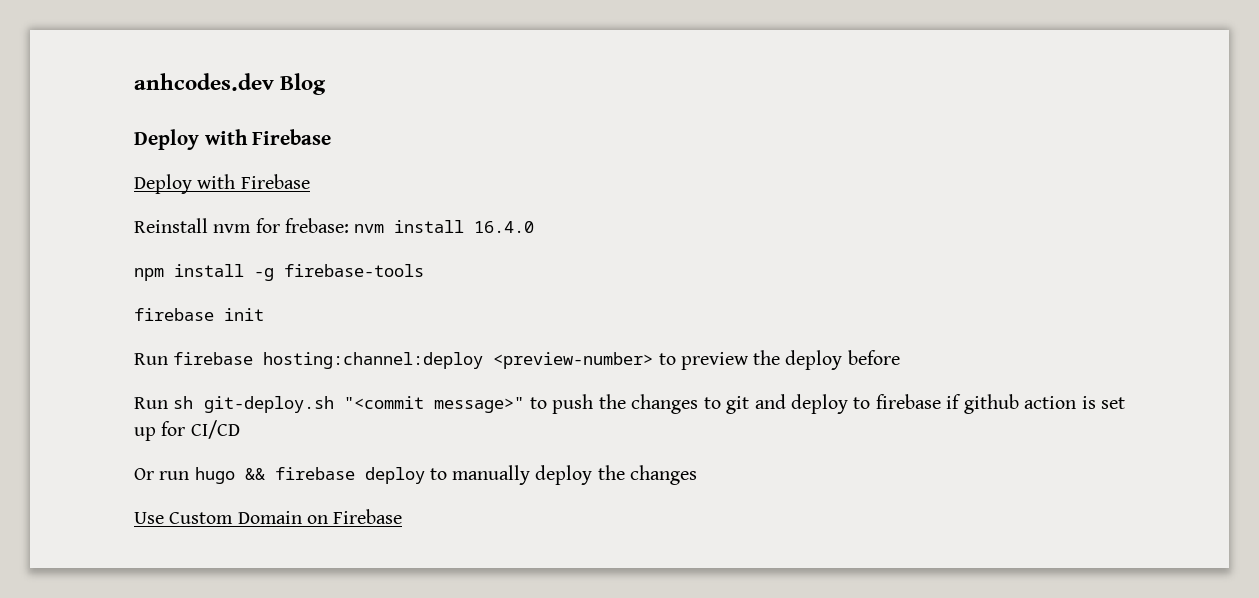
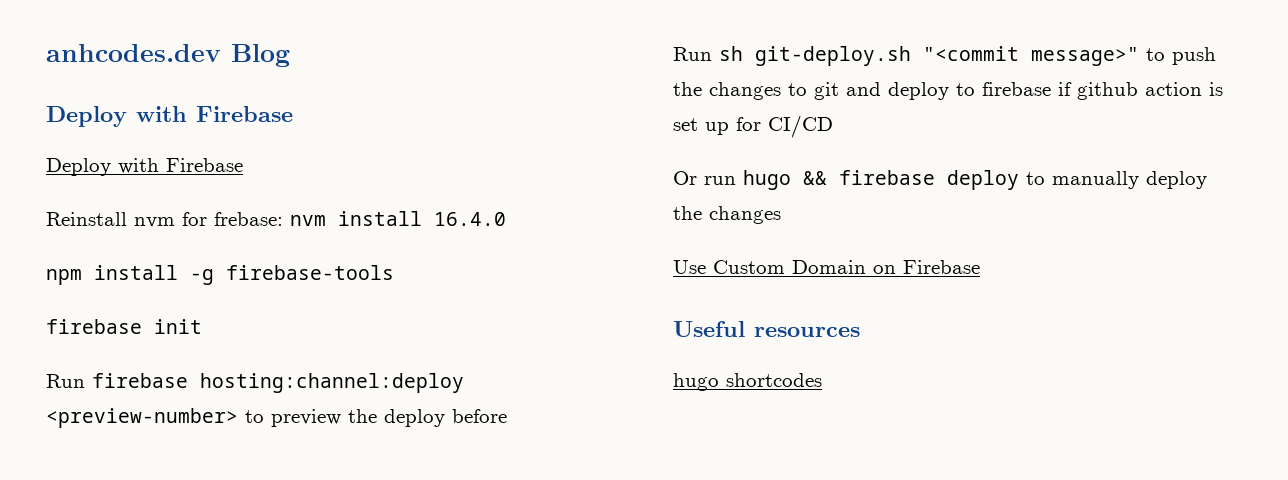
+ Useful resources
+ hugo shortcodes

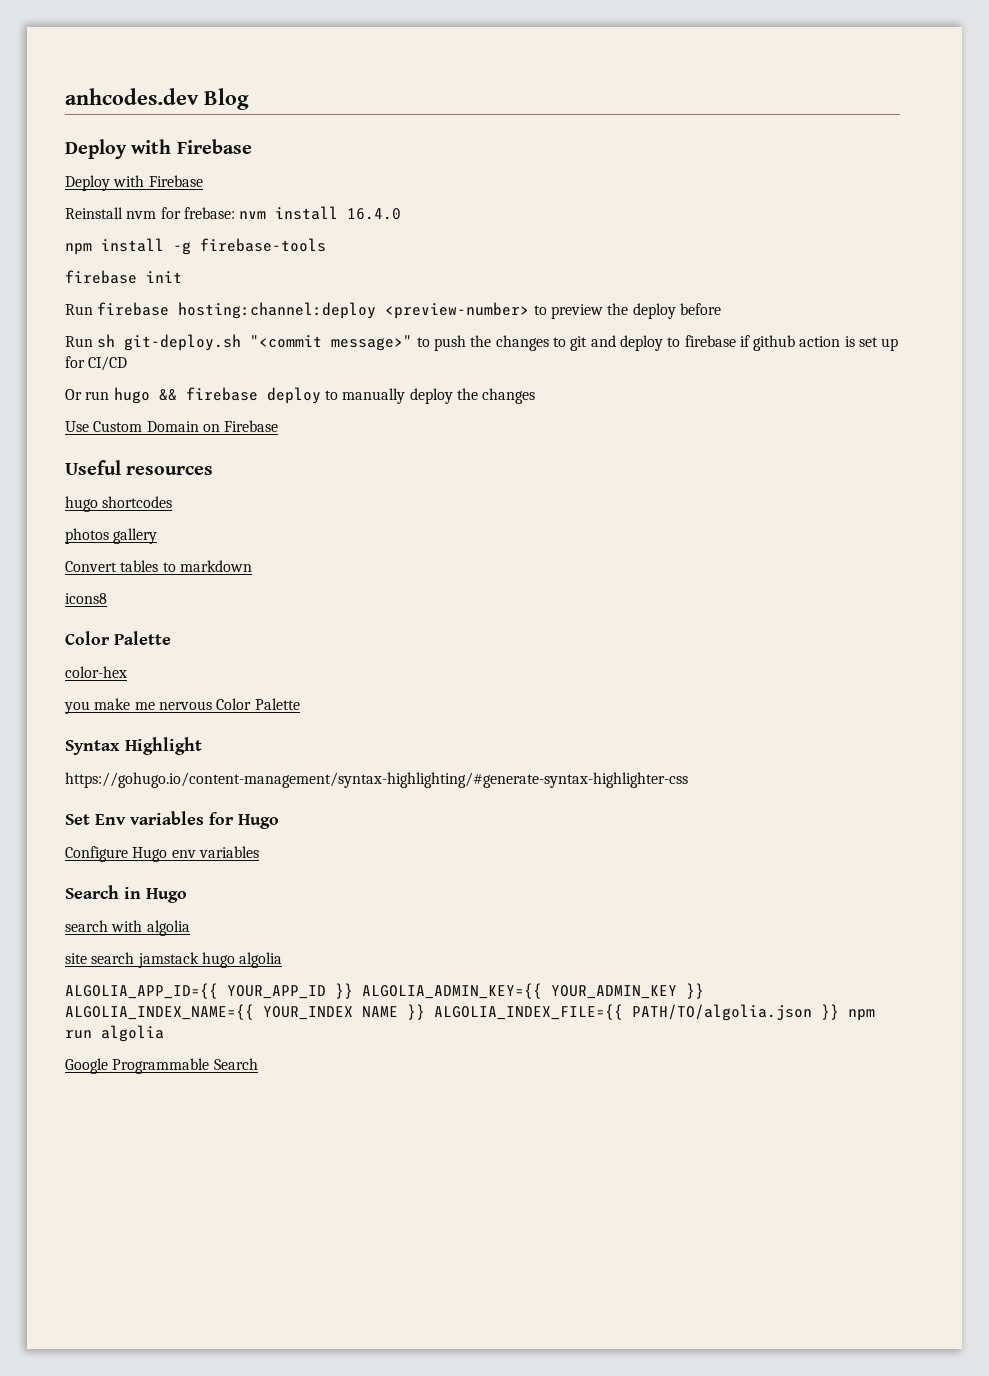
+ photos gallery
+ Convert tables to markdown
+ icons8
+ Color Palette
+ color-hex
+ you make me nervous Color Palette
+ Syntax Highlight
+ https://gohugo.io/content-management/syntax-highlighting/#generate-syntax-highlighter-css
+ Set Env variables for Hugo
+ Configure Hugo env variables
+ Search in Hugo
+ search with algolia
+ site search jamstack hugo algolia
+ ALGOLIA_APP_ID={{ YOUR_APP_ID }} ALGOLIA_ADMIN_KEY={{ YOUR_ADMIN_KEY }} ALGOLIA_INDEX_NAME={{ YOUR_INDEX NAME }} ALGOLIA_INDEX_FILE={{ PATH/TO/algolia.json }} npm run algolia
+ Google Programmable Search

